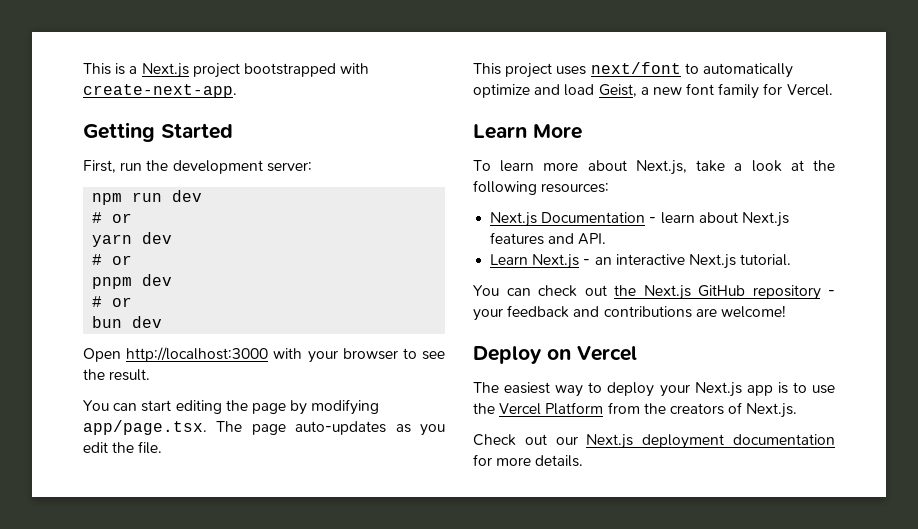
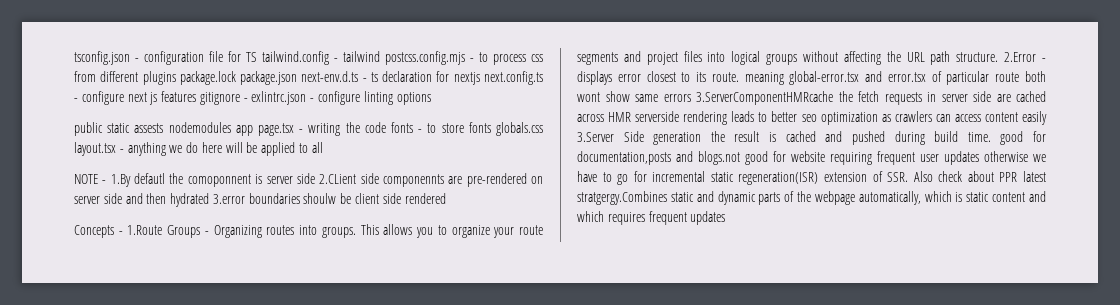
- This is a Next.js project bootstrapped with create-next-app.
- Getting Started
- First, run the development server:
- npm run dev
- # or
- yarn dev
- # or
- pnpm dev
- # or
- bun dev
- Open http://localhost:3000 with your browser to see the result.
- You can start editing the page by modifying app/page.tsx. The page auto-updates as you edit the file.
- This project uses next/font to automatically optimize and load Geist, a new font family for Vercel.
- Learn More
- To learn more about Next.js, take a look at the following resources:
- Next.js Documentation - learn about Next.js features and API.
- Learn Next.js - an interactive Next.js tutorial.
- You can check out the Next.js GitHub repository - your feedback and contributions are welcome!
- Deploy on Vercel
- The easiest way to deploy your Next.js app is to use the Vercel Platform from the creators of Next.js.
- Check out our Next.js deployment documentation for more details.
+ tsconfig.json - configuration file for TS tailwind.config - tailwind postcss.config.mjs - to process css from different plugins package.lock package.json next-env.d.ts - ts declaration for nextjs next.config.ts - configure next js features gitignore - exlintrc.json - configure linting options
+ public static assests nodemodules app page.tsx - writing the code fonts - to store fonts globals.css layout.tsx - anything we do here will be applied to all
+ NOTE - 1.By defautl the comoponnent is server side 2.CLient side componennts are pre-rendered on server side and then hydrated 3.error boundaries shoulw be client side rendered
+ Concepts - 1.Route Groups - Organizing routes into groups. This allows you to organize your route segments and project files into logical groups without affecting the URL path structure. 2.Error - displays error closest to its route. meaning global-error.tsx and error.tsx of particular route both wont show same errors 3.ServerComponentHMRcache the fetch requests in server side are cached across HMR serverside rendering leads to better seo optimization as crawlers can access content easily 3.Server Side generation the result is cached and pushed during build time. good for documentation,posts and blogs.not good for website requiring frequent user updates otherwise we have to go for incremental static regeneration(ISR) extension of SSR. Also check about PPR latest stratgergy.Combines static and dynamic parts of the webpage automatically, which is static content and which requires frequent updates

